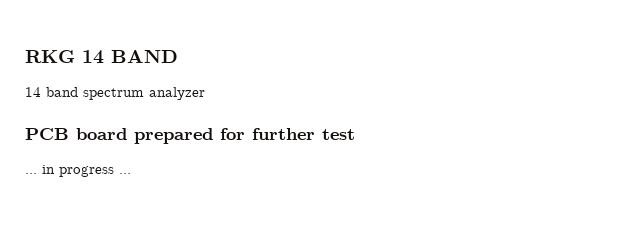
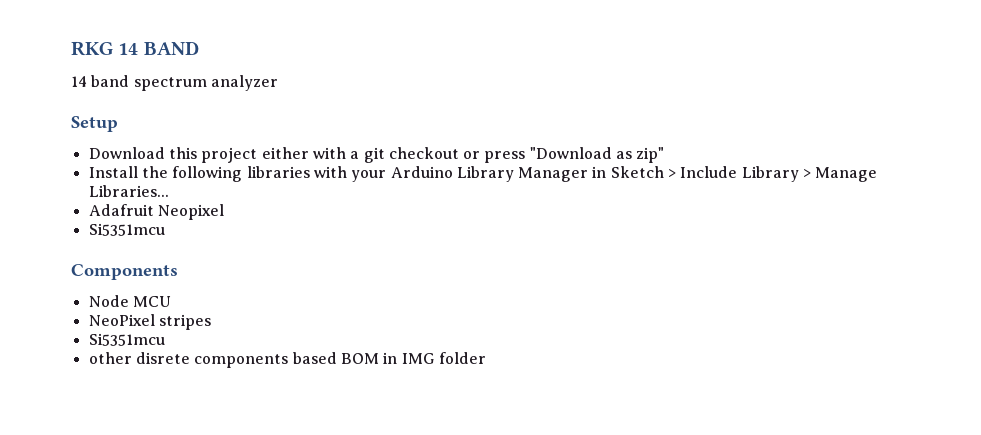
- PCB board prepared for further test
- ... in progress ...
+ Setup
+ Download this project either with a git checkout or press "Download as zip"
+ Install the following libraries with your Arduino Library Manager in Sketch > Include Library > Manage Libraries...
+ Adafruit Neopixel
+ Si5351mcu
+ Components
+ Node MCU
+ NeoPixel stripes
+ Si5351mcu
+ other disrete components based BOM in IMG folder

